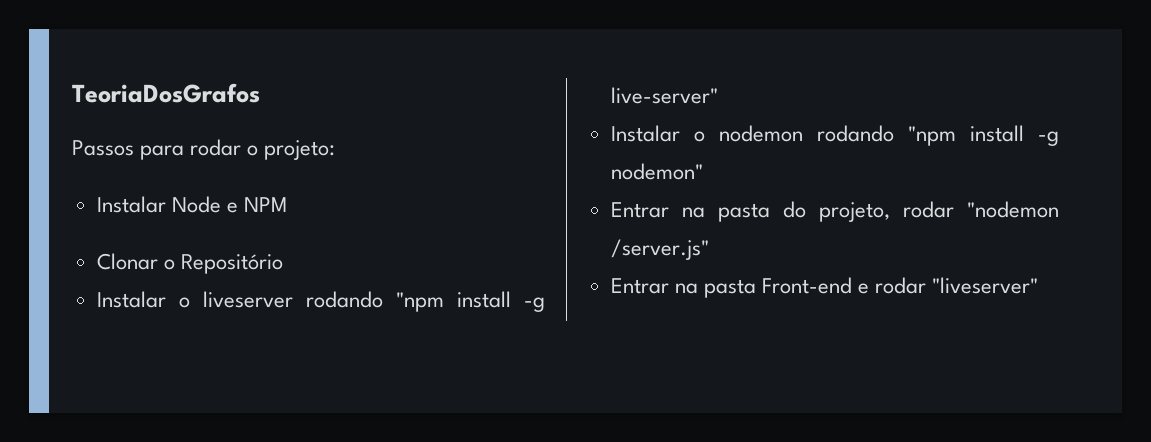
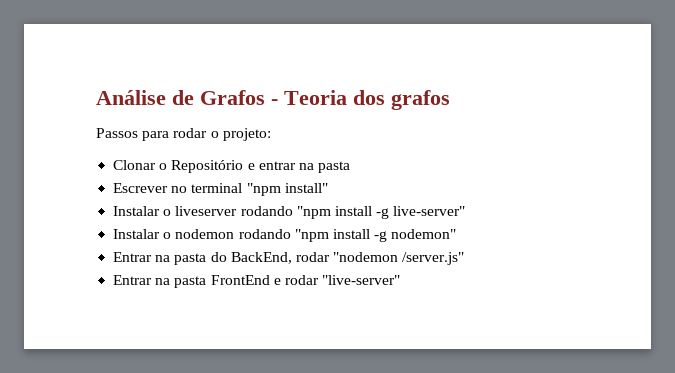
- TeoriaDosGrafos
+ Análise de Grafos - Teoria dos grafos
- Instalar Node e NPM
- Clonar o Repositório
+ Clonar o Repositório e entrar na pasta
+ Escrever no terminal "npm install"
- Entrar na pasta do projeto, rodar "nodemon /server.js"
+ Entrar na pasta do BackEnd, rodar "nodemon /server.js"
- Entrar na pasta Front-end e rodar "liveserver"
+ Entrar na pasta FrontEnd e rodar "live-server"

